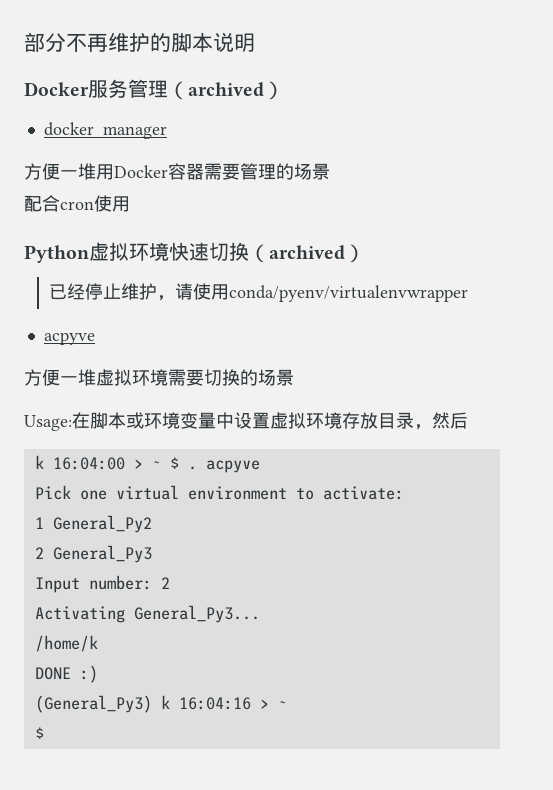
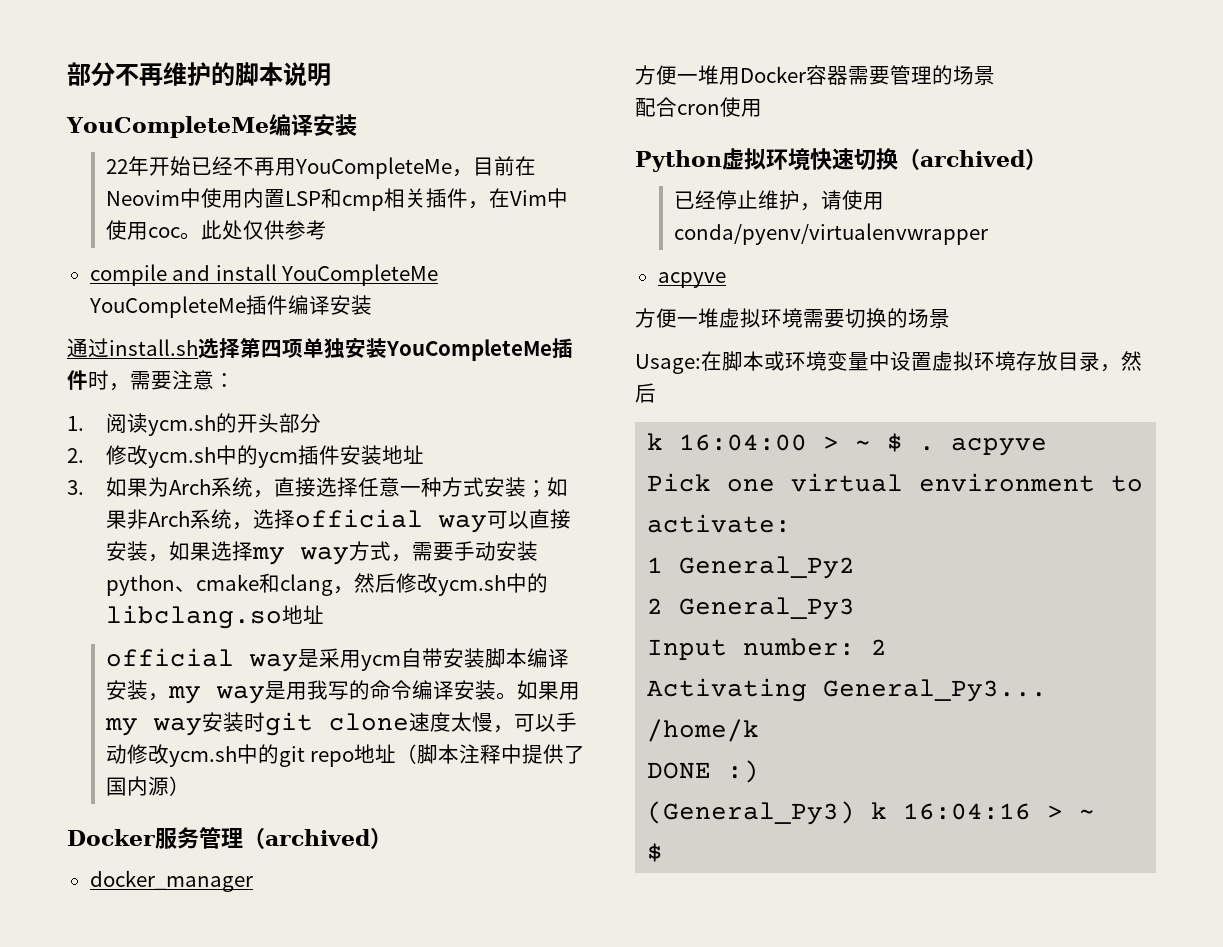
+ YouCompleteMe编译安装
+ 22年开始已经不再用YouCompleteMe，目前在Neovim中使用内置LSP和cmp相关插件，在Vim中使用coc。此处仅供参考
+ compile and install YouCompleteMe YouCompleteMe插件编译安装
+ 通过install.sh选择第四项单独安装YouCompleteMe插件时，需要注意：
+ 1.阅读ycm.sh的开头部分
+ 2.修改ycm.sh中的ycm插件安装地址
+ 3.如果为Arch系统，直接选择任意一种方式安装；如果非Arch系统，选择official way可以直接安装，如果选择my way方式，需要手动安装python、cmake和clang，然后修改ycm.sh中的libclang.so地址
+ official way是采用ycm自带安装脚本编译安装，my way是用我写的命令编译安装。如果用my way安装时git clone速度太慢，可以手动修改ycm.sh中的git repo地址（脚本注释中提供了国内源）

